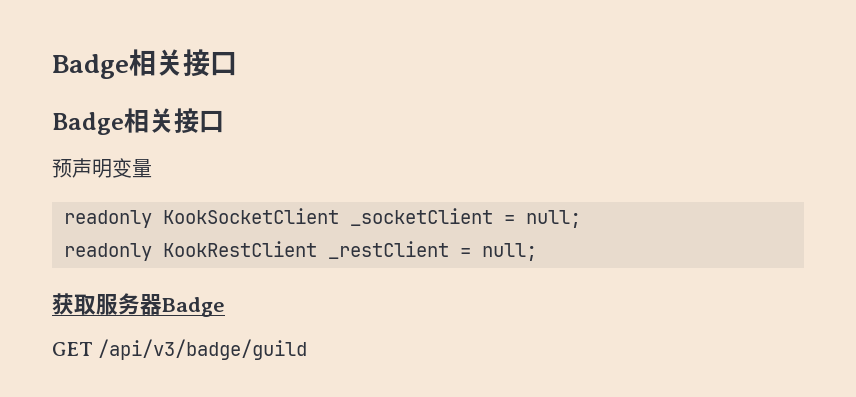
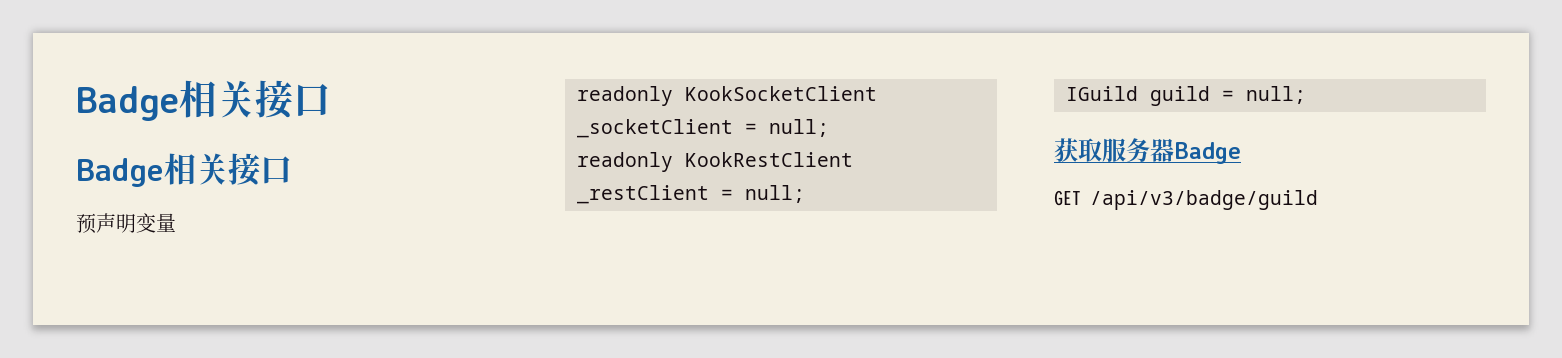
+ IGuild guild = null;

